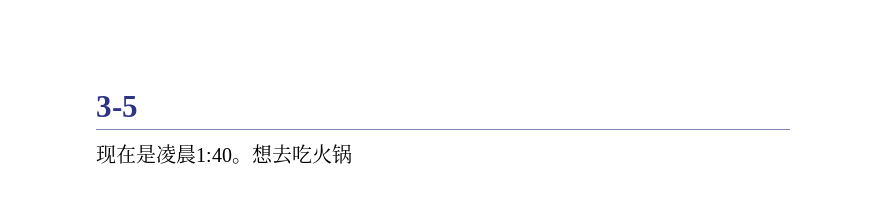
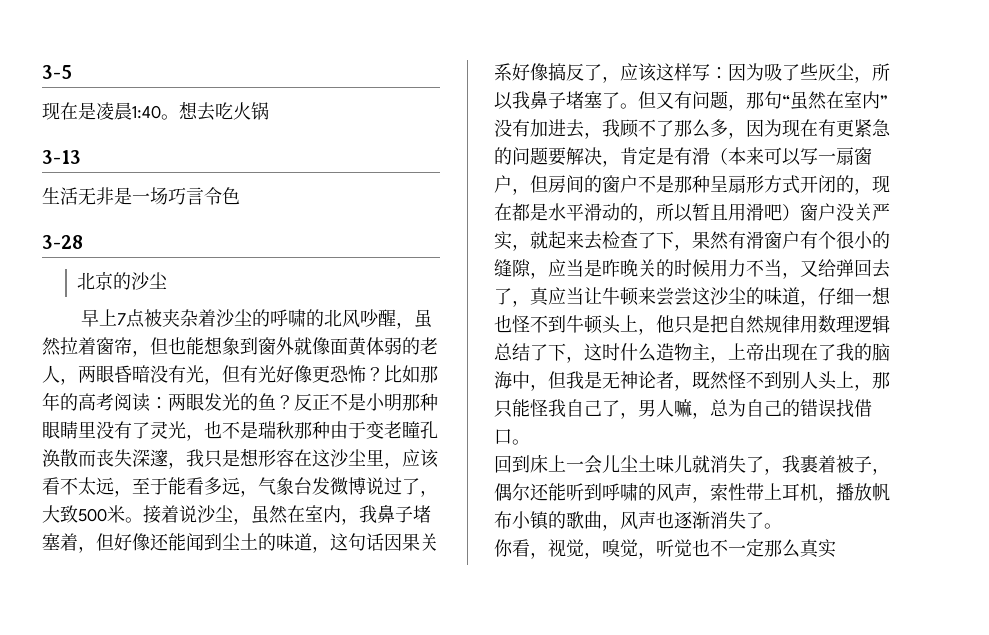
+ 3-13
+ 生活无非是一场巧言令色
+ 3-28
+ 北京的沙尘
+ 早上7点被夹杂着沙尘的呼啸的北风吵醒，虽然拉着窗帘，但也能想象到窗外就像面黄体弱的老人，两眼昏暗没有光，但有光好像更恐怖？比如那年的高考阅读：两眼发光的鱼？反正不是小明那种眼睛里没有了灵光，也不是瑞秋那种由于变老瞳孔涣散而丧失深邃，我只是想形容在这沙尘里，应该看不太远，至于能看多远，气象台发微博说过了，大致500米。接着说沙尘，虽然在室内，我鼻子堵塞着，但好像还能闻到尘土的味道，这句话因果关系好像搞反了，应该这样写：因为吸了些灰尘，所以我鼻子堵塞了。但又有问题，那句“虽然在室内”没有加进去，我顾不了那么多，因为现在有更紧急的问题要解决，肯定是有滑（本来可以写一扇窗户，但房间的窗户不是那种呈扇形方式开闭的，现在都是水平滑动的，所以暂且用滑吧）窗户没关严实，就起来去检查了下，果然有滑窗户有个很小的缝隙，应当是昨晚关的时候用力不当，又给弹回去了，真应当让牛顿来尝尝这沙尘的味道，仔细一想也怪不到牛顿头上，他只是把自然规律用数理逻辑总结了下，这时什么造物主，上帝出现在了我的脑海中，但我是无神论者，既然怪不到别人头上，那只能怪我自己了，男人嘛，总为自己的错误找借口。
+ 回到床上一会儿尘土味儿就消失了，我裹着被子，偶尔还能听到呼啸的风声，索性带上耳机，播放帆布小镇的歌曲，风声也逐渐消失了。
+ 你看，视觉，嗅觉，听觉也不一定那么真实

